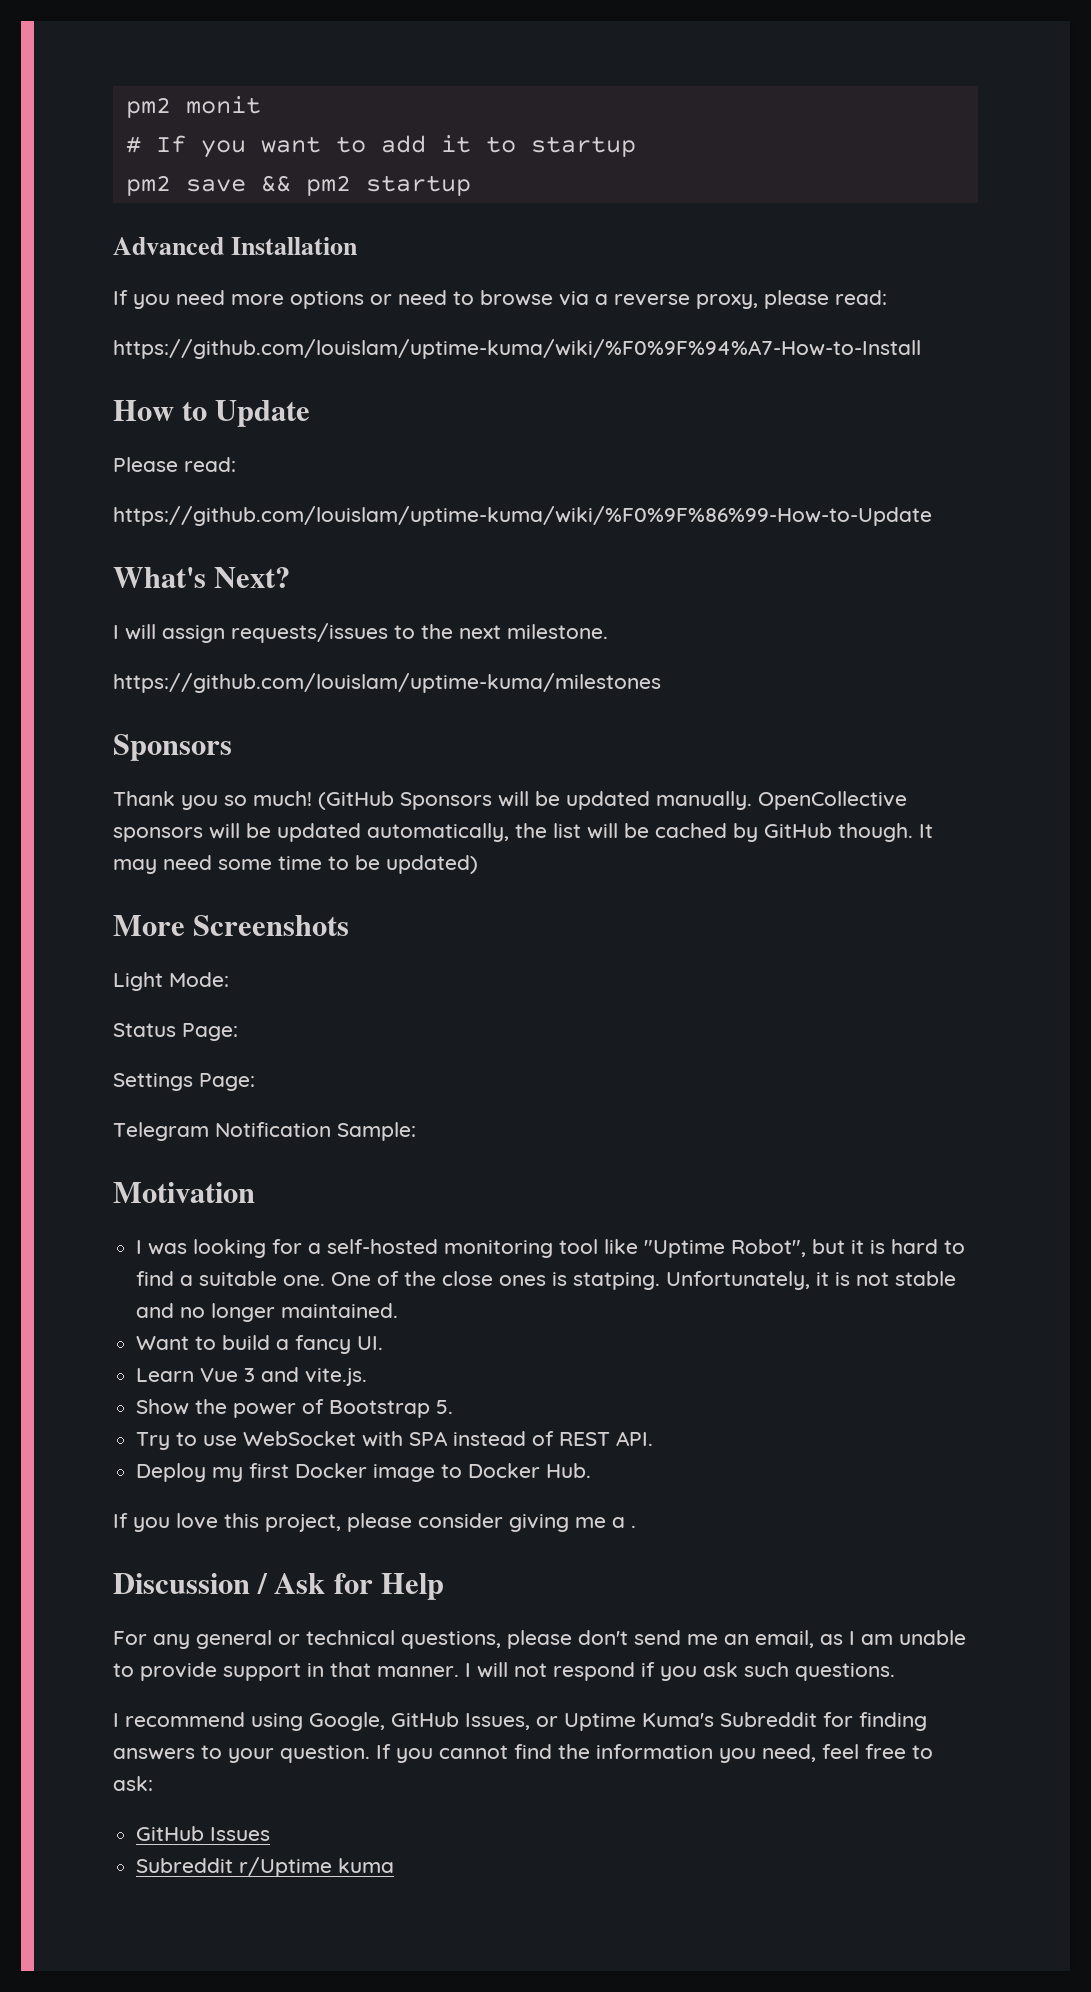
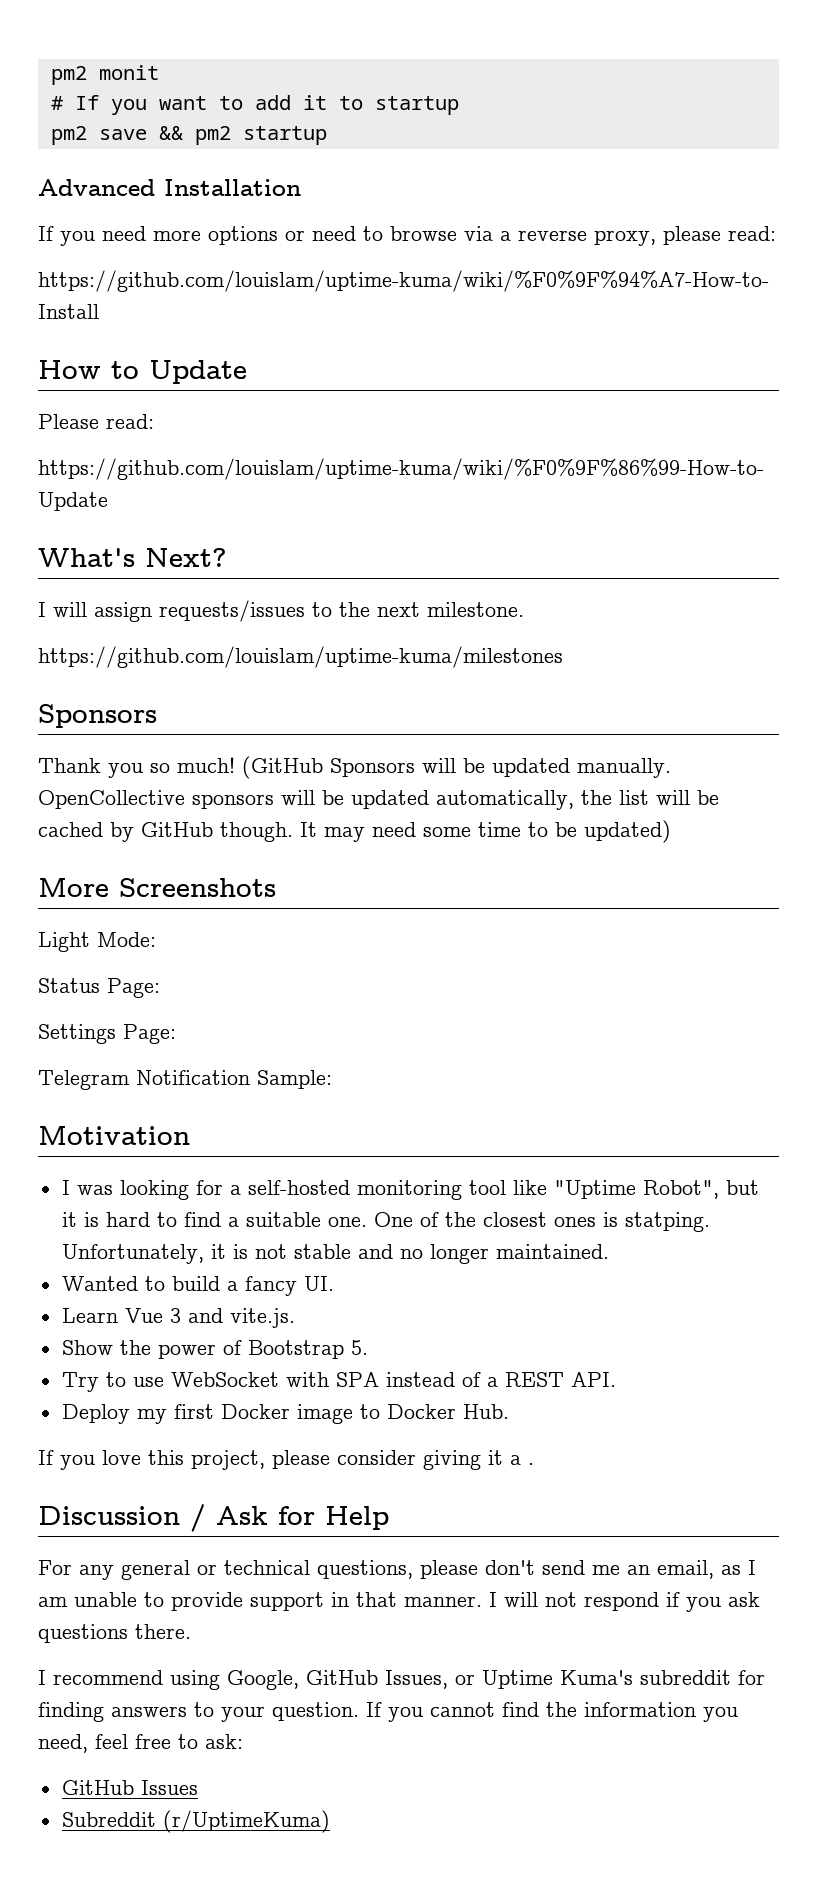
- One of the close ones is statping.
+ One of the closest ones is statping.
- Want to build a fancy UI.
+ Wanted to build a fancy UI.
- Try to use WebSocket with SPA instead of REST API.
+ Try to use WebSocket with SPA instead of a REST API.
- If you love this project, please consider giving me a .
+ If you love this project, please consider giving it a .
- I will not respond if you ask such questions.
+ I will not respond if you ask questions there.
- I recommend using Google, GitHub Issues, or Uptime Kuma's Subreddit for finding answers to your question.
+ I recommend using Google, GitHub Issues, or Uptime Kuma's subreddit for finding answers to your question.
- Subreddit r/Uptime kuma
+ Subreddit (r/UptimeKuma)

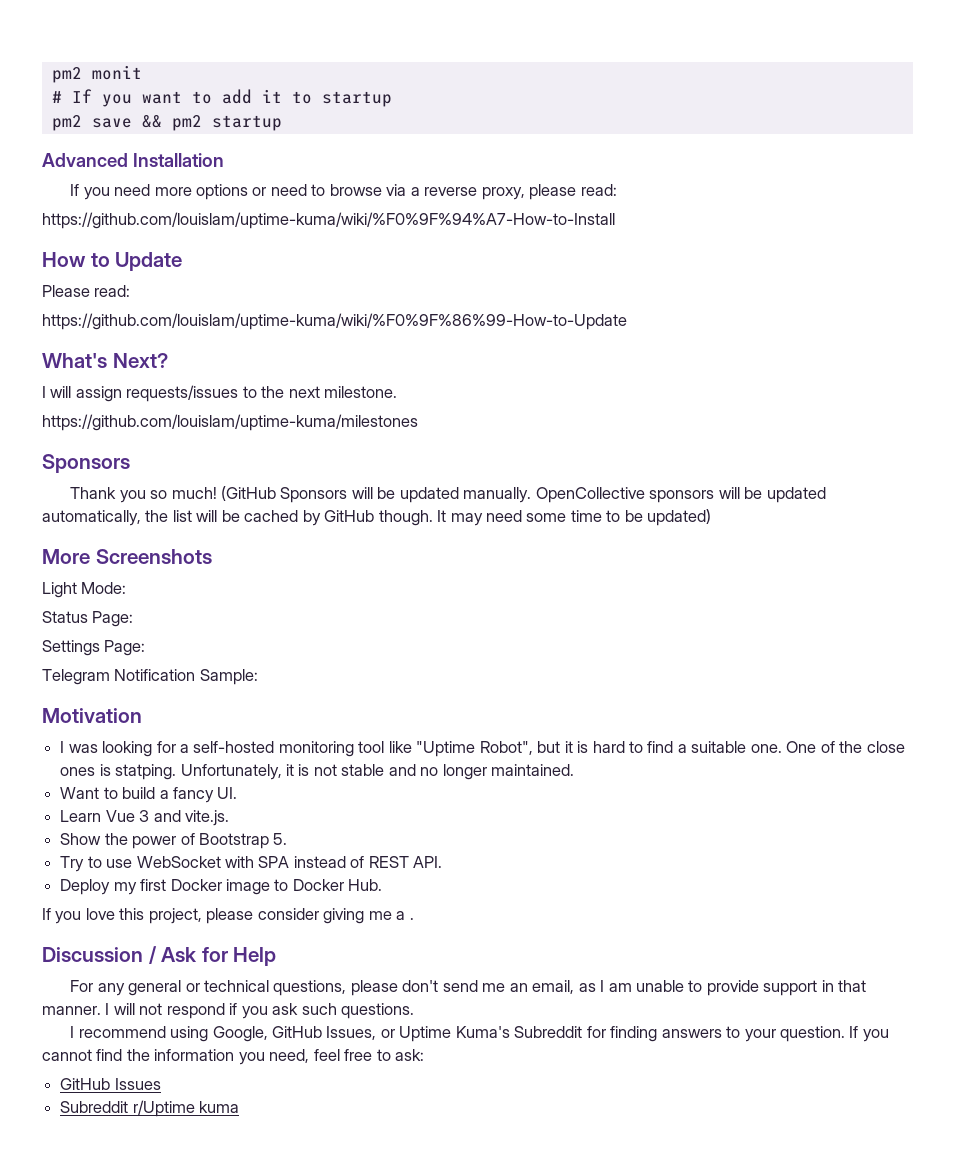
- One of the closest ones is statping.
+ One of the close ones is statping.
- Wanted to build a fancy UI.
+ Want to build a fancy UI.
- Try to use WebSocket with SPA instead of a REST API.
+ Try to use WebSocket with SPA instead of REST API.
- If you love this project, please consider giving it a .
+ If you love this project, please consider giving me a .
- I will not respond if you ask questions there.
+ I will not respond if you ask such questions.
- I recommend using Google, GitHub Issues, or Uptime Kuma's subreddit for finding answers to your question.
+ I recommend using Google, GitHub Issues, or Uptime Kuma's Subreddit for finding answers to your question.
- Subreddit (r/UptimeKuma)
+ Subreddit r/Uptime kuma

